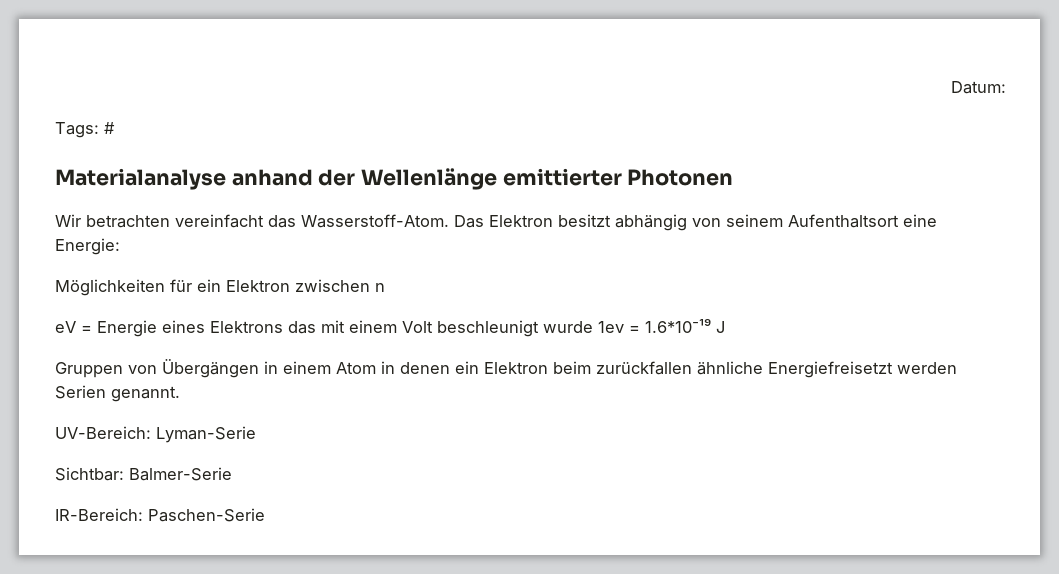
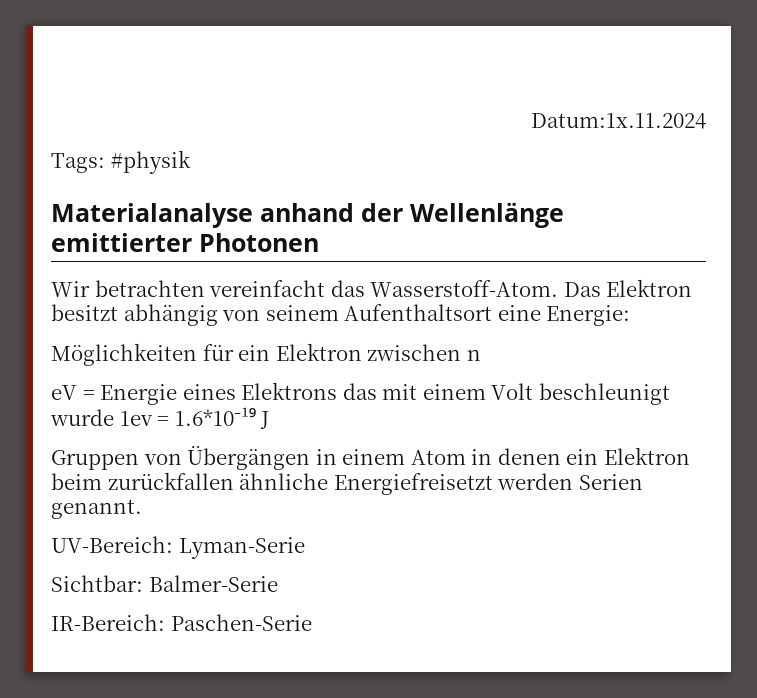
- Datum:
+ Datum:1x.11.2024
- Tags: #
+ Tags: #physik

